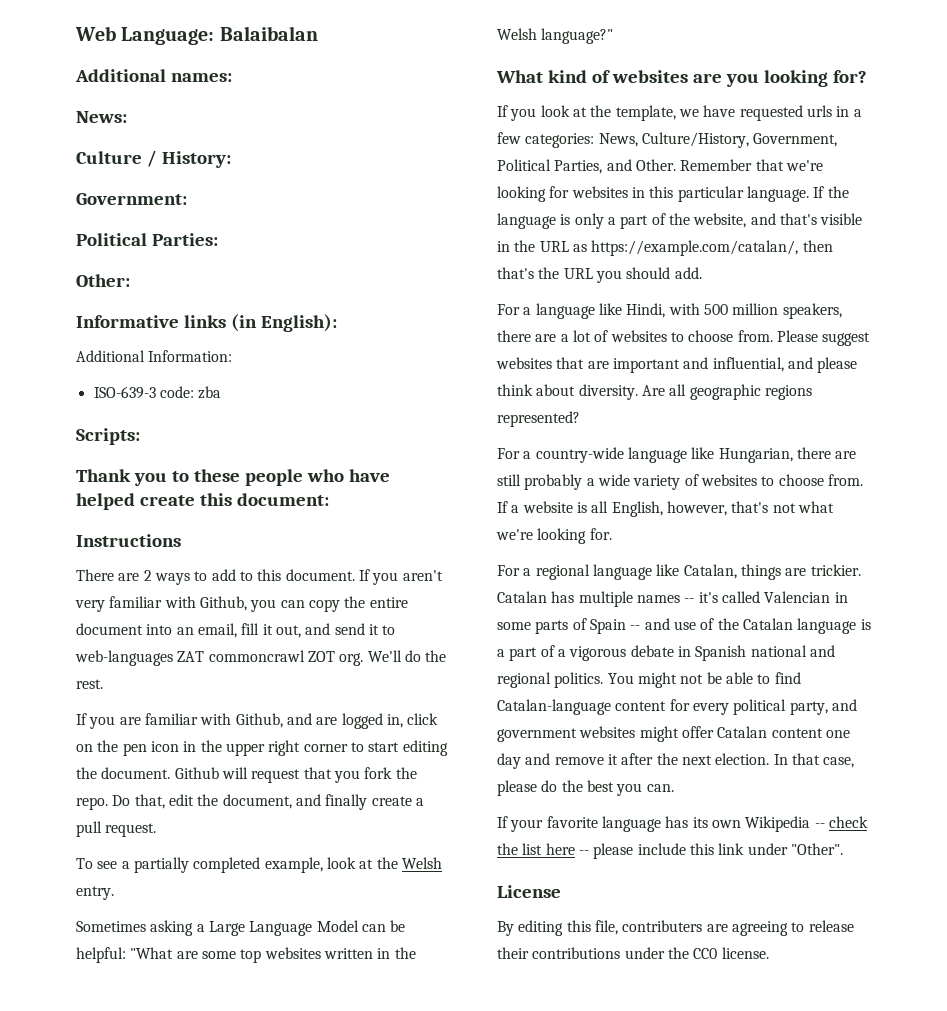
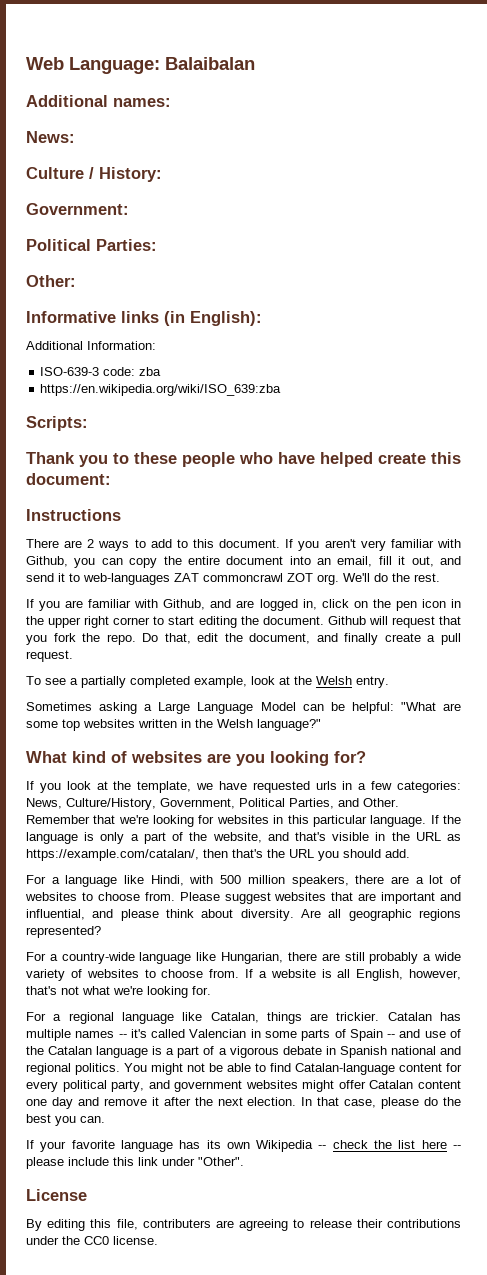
+ https://en.wikipedia.org/wiki/ISO_639:zba

